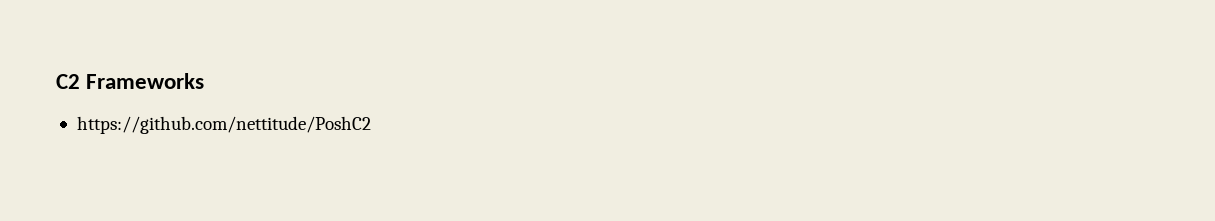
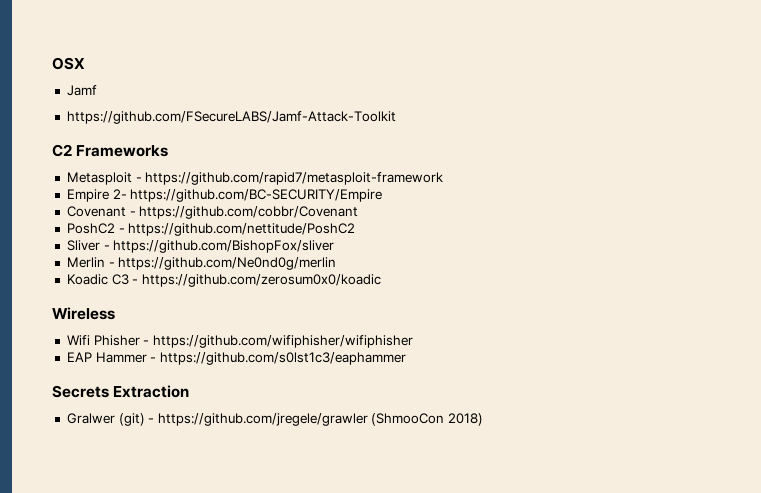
+ OSX
+ Jamf
+ https://github.com/FSecureLABS/Jamf-Attack-Toolkit
- https://github.com/nettitude/PoshC2
+ Metasploit - https://github.com/rapid7/metasploit-framework
+ Empire 2- https://github.com/BC-SECURITY/Empire
+ Covenant - https://github.com/cobbr/Covenant
+ PoshC2 - https://github.com/nettitude/PoshC2
+ Sliver - https://github.com/BishopFox/sliver
+ Merlin - https://github.com/Ne0nd0g/merlin
+ Koadic C3 - https://github.com/zerosum0x0/koadic
+ Wireless
+ Wifi Phisher - https://github.com/wifiphisher/wifiphisher
+ EAP Hammer - https://github.com/s0lst1c3/eaphammer
+ Secrets Extraction
+ Gralwer (git) - https://github.com/jregele/grawler (ShmooCon 2018)

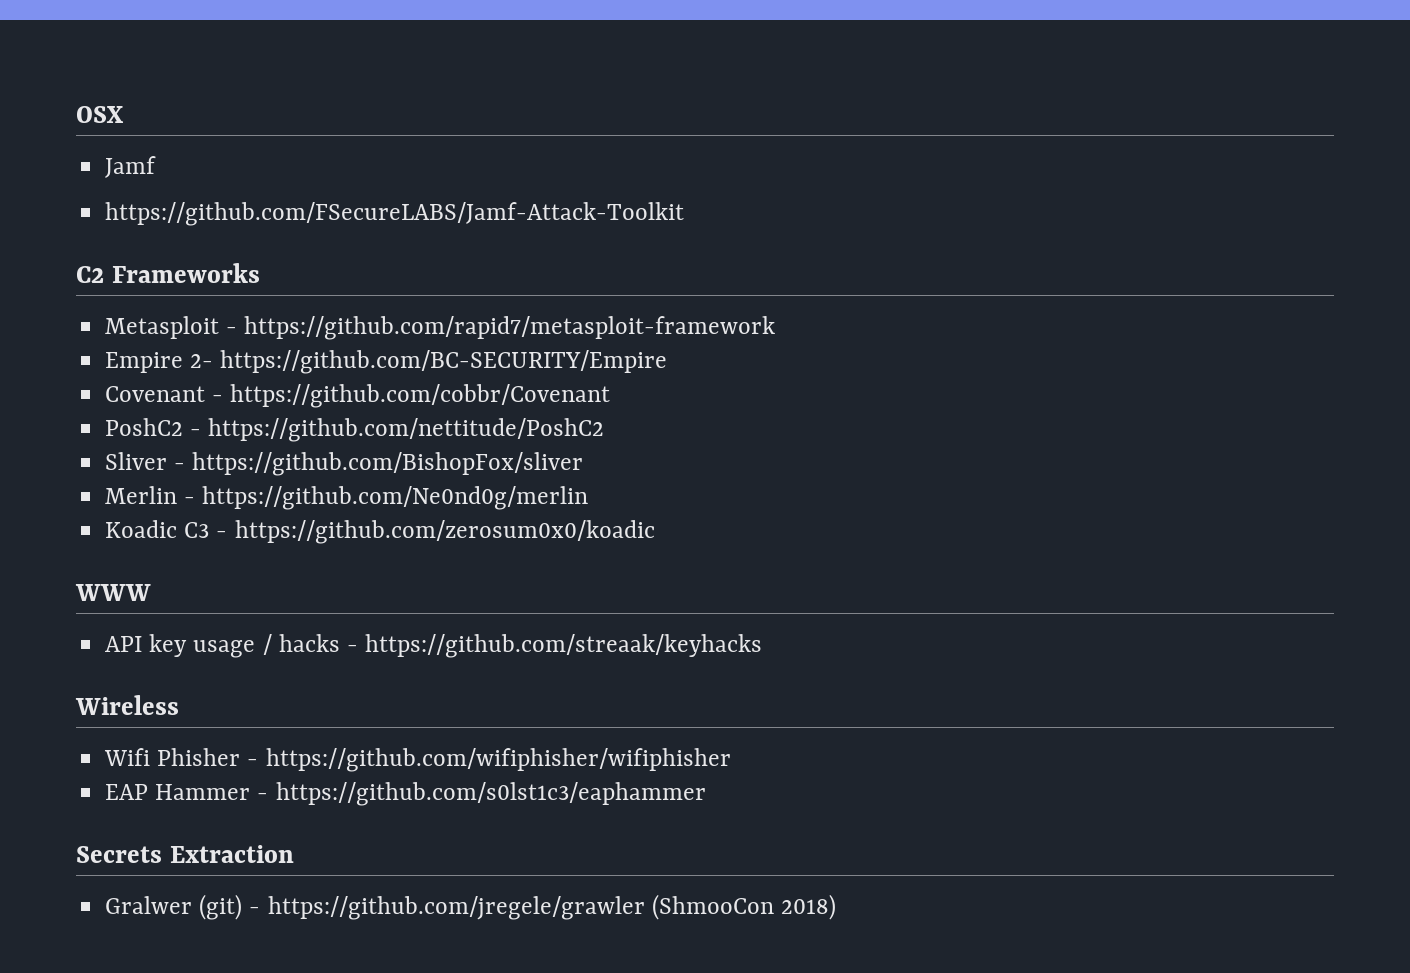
+ WWW
+ API key usage / hacks - https://github.com/streaak/keyhacks

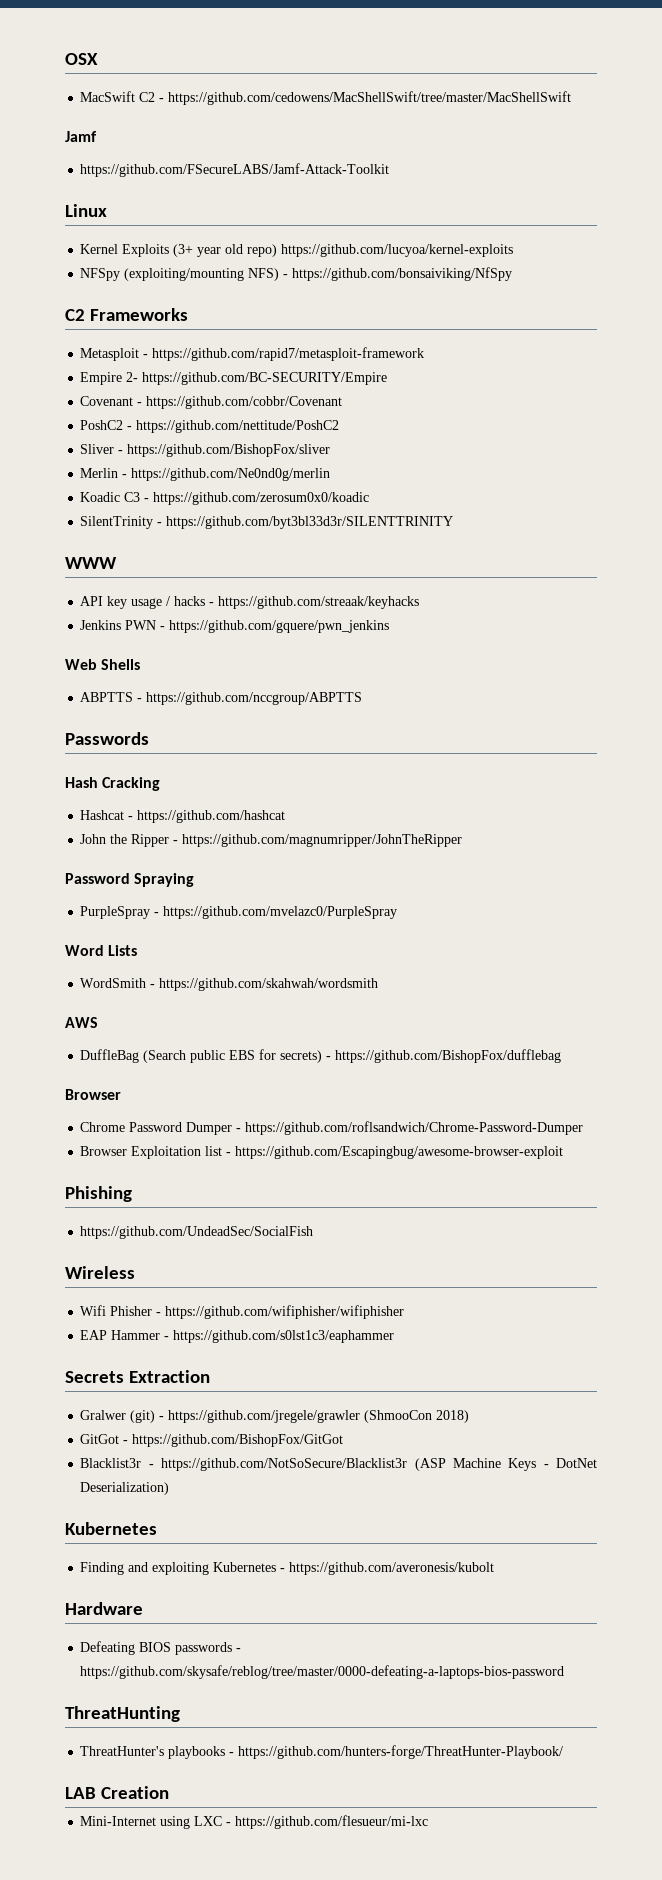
+ MacSwift C2 - https://github.com/cedowens/MacShellSwift/tree/master/MacShellSwift
  Jamf
  https://github.com/FSecureLABS/Jamf-Attack-Toolkit
+ Linux
+ Kernel Exploits (3+ year old repo) https://github.com/lucyoa/kernel-exploits
+ NFSpy (exploiting/mounting NFS) - https://github.com/bonsaiviking/NfSpy
+ SilentTrinity - https://github.com/byt3bl33d3r/SILENTTRINITY
+ Jenkins PWN - https://github.com/gquere/pwn_jenkins
+ Web Shells
+ ABPTTS - https://github.com/nccgroup/ABPTTS
+ Passwords
+ Hash Cracking
+ Hashcat - https://github.com/hashcat
+ John the Ripper - https://github.com/magnumripper/JohnTheRipper
+ Password Spraying
+ PurpleSpray - https://github.com/mvelazc0/PurpleSpray
+ Word Lists
+ WordSmith - https://github.com/skahwah/wordsmith
+ AWS
+ DuffleBag (Search public EBS for secrets) - https://github.com/BishopFox/dufflebag
+ Browser
+ Chrome Password Dumper - https://github.com/roflsandwich/Chrome-Password-Dumper
+ Browser Exploitation list - https://github.com/Escapingbug/awesome-browser-exploit
+ Phishing
+ https://github.com/UndeadSec/SocialFish
+ GitGot - https://github.com/BishopFox/GitGot
+ Blacklist3r - https://github.com/NotSoSecure/Blacklist3r (ASP Machine Keys - DotNet Deserialization)
+ Kubernetes
+ Finding and exploiting Kubernetes - https://github.com/averonesis/kubolt
+ Hardware
+ Defeating BIOS passwords - https://github.com/skysafe/reblog/tree/master/0000-defeating-a-laptops-bios-password
+ ThreatHunting
+ ThreatHunter's playbooks - https://github.com/hunters-forge/ThreatHunter-Playbook/
+ LAB Creation
+ Mini-Internet using LXC - https://github.com/flesueur/mi-lxc

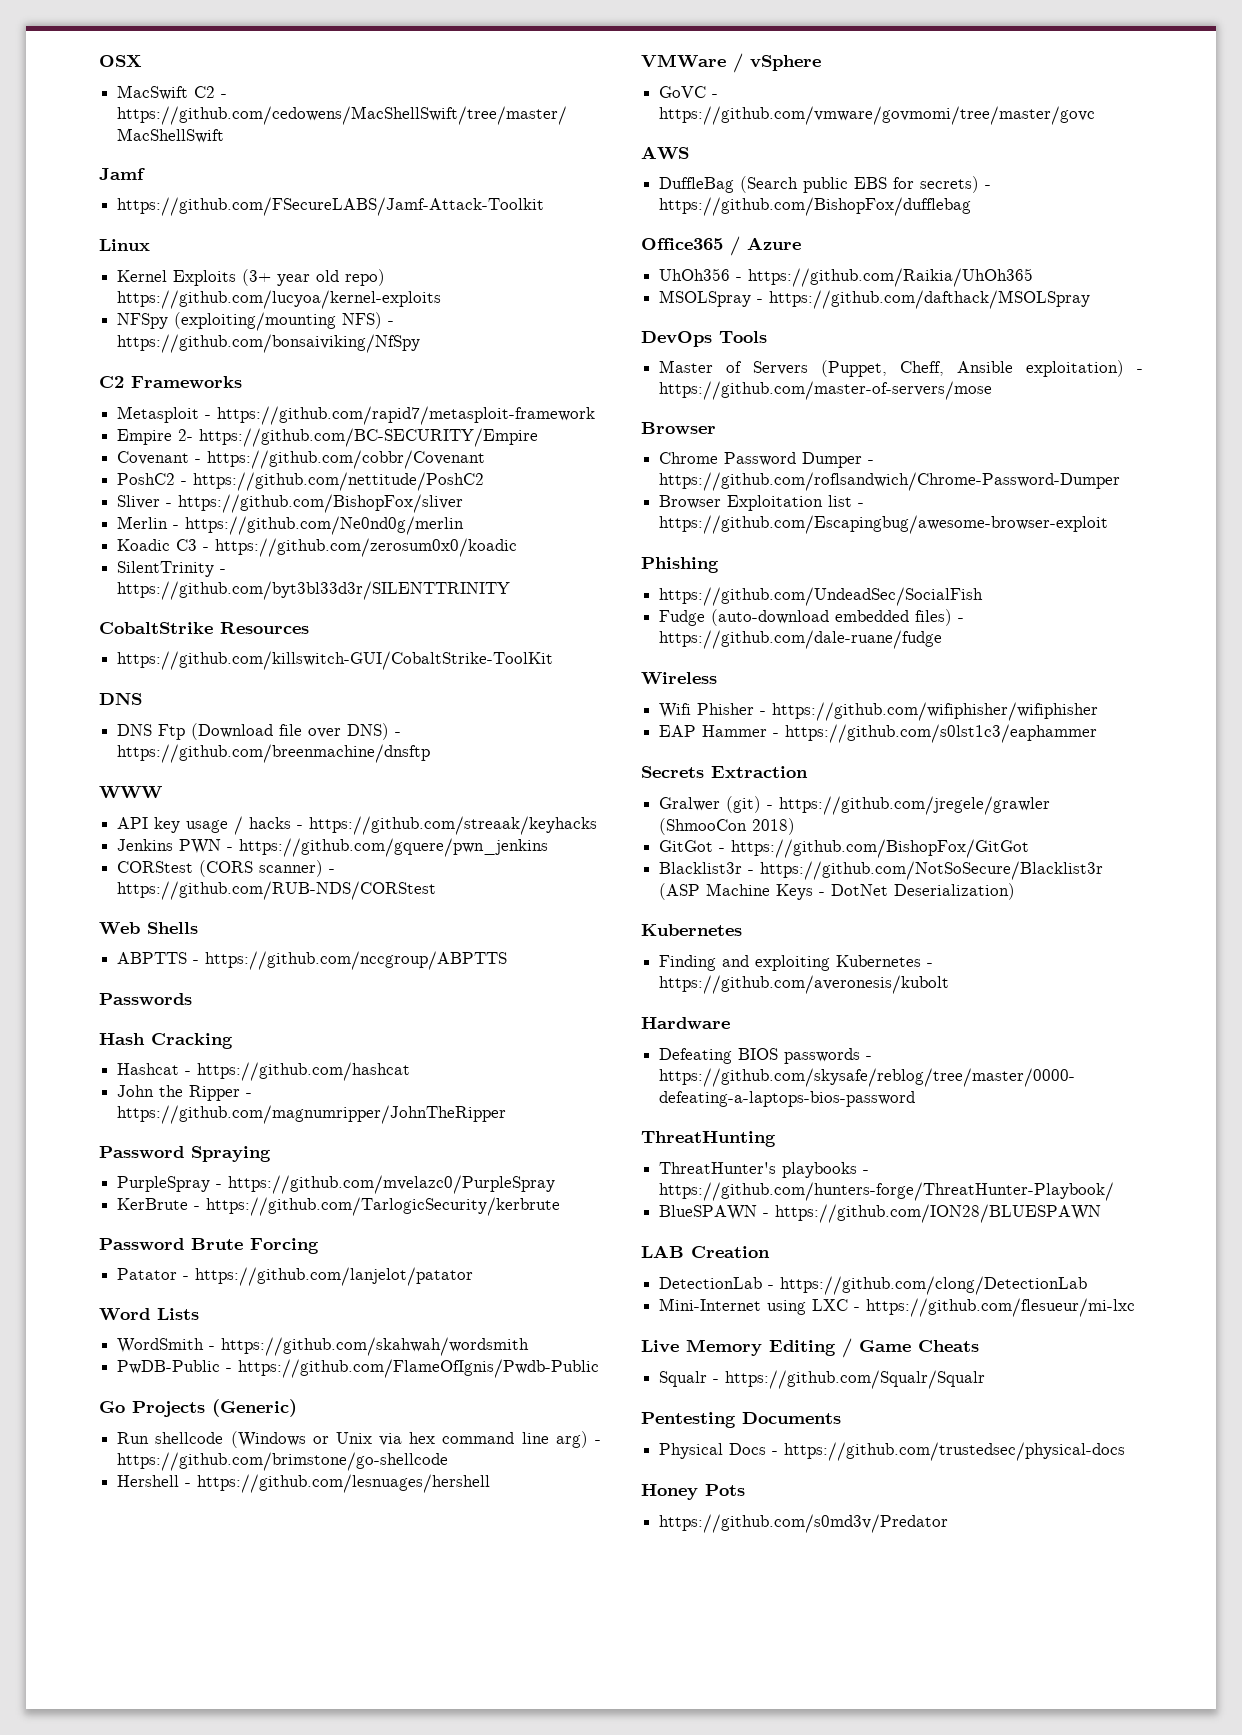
+ CobaltStrike Resources
+ https://github.com/killswitch-GUI/CobaltStrike-ToolKit
+ DNS
+ DNS Ftp (Download file over DNS) - https://github.com/breenmachine/dnsftp
+ CORStest (CORS scanner) - https://github.com/RUB-NDS/CORStest
+ KerBrute - https://github.com/TarlogicSecurity/kerbrute
+ Password Brute Forcing
+ Patator - https://github.com/lanjelot/patator
+ PwDB-Public - https://github.com/FlameOfIgnis/Pwdb-Public
+ Go Projects (Generic)
+ Run shellcode (Windows or Unix via hex command line arg) - https://github.com/brimstone/go-shellcode
+ Hershell - https://github.com/lesnuages/hershell
+ VMWare / vSphere
+ GoVC - https://github.com/vmware/govmomi/tree/master/govc
+ Office365 / Azure
+ UhOh356 - https://github.com/Raikia/UhOh365
+ MSOLSpray - https://github.com/dafthack/MSOLSpray
+ DevOps Tools
+ Master of Servers (Puppet, Cheff, Ansible exploitation) - https://github.com/master-of-servers/mose
+ Fudge (auto-download embedded files) - https://github.com/dale-ruane/fudge
+ BlueSPAWN - https://github.com/ION28/BLUESPAWN
+ DetectionLab - https://github.com/clong/DetectionLab
+ Live Memory Editing / Game Cheats
+ Squalr - https://github.com/Squalr/Squalr
+ Pentesting Documents
+ Physical Docs - https://github.com/trustedsec/physical-docs
+ Honey Pots
+ https://github.com/s0md3v/Predator

